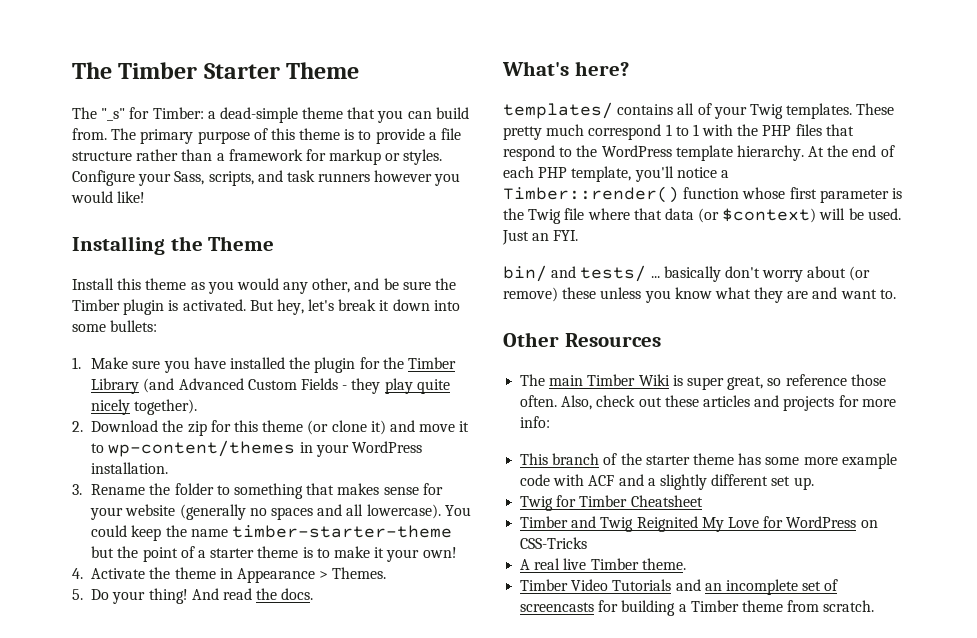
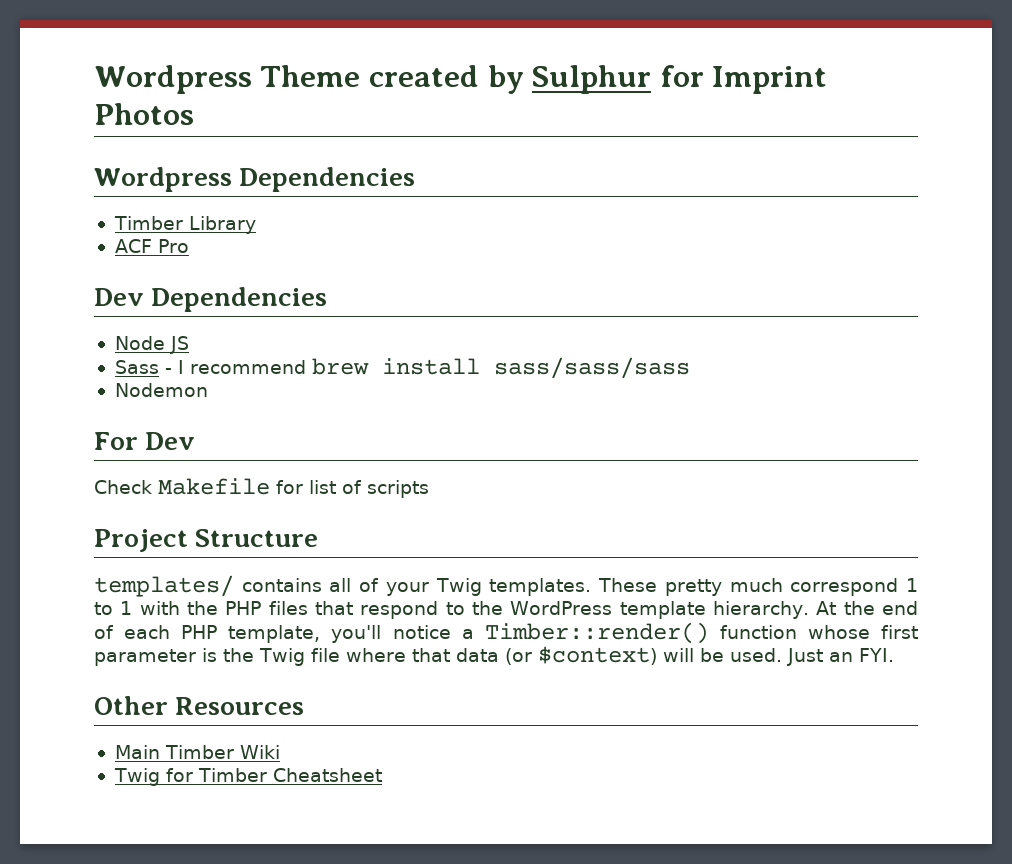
- The Timber Starter Theme
- The "_s" for Timber: a dead-simple theme that you can build from. The primary purpose of this theme is to provide a file structure rather than a framework for markup or styles. Configure your Sass, scripts, and task runners however you would like!
- Installing the Theme
- Install this theme as you would any other, and be sure the Timber plugin is activated. But hey, let's break it down into some bullets:
- 1. Make sure you have installed the plugin for the Timber Library (and Advanced Custom Fields - they play quite nicely together).
- 2. Download the zip for this theme (or clone it) and move it to wp-content/themes in your WordPress installation.
- 3. Rename the folder to something that makes sense for your website (generally no spaces and all lowercase). You could keep the name timber-starter-theme but the point of a starter theme is to make it your own!
- 4. Activate the theme in Appearance > Themes.
- 5. Do your thing! And read the docs.
- What's here?
+ Wordpress Theme created by Sulphur for Imprint Photos
+ Wordpress Dependencies
+ Timber Library
+ ACF Pro
+ Dev Dependencies
+ Node JS
+ Sass - I recommend brew install sass/sass/sass
+ Nodemon
+ For Dev
+ Check Makefile for list of scripts
+ Project Structure
- bin/ and tests/ ... basically don't worry about (or remove) these unless you know what they are and want to.
- The main Timber Wiki is super great, so reference those often. Also, check out these articles and projects for more info:
- This branch of the starter theme has some more example code with ACF and a slightly different set up.
+ Main Timber Wiki
  Twig for Timber Cheatsheet
- Timber and Twig Reignited My Love for WordPress on CSS-Tricks
- A real live Timber theme.
- Timber Video Tutorials and an incomplete set of screencasts for building a Timber theme from scratch.

